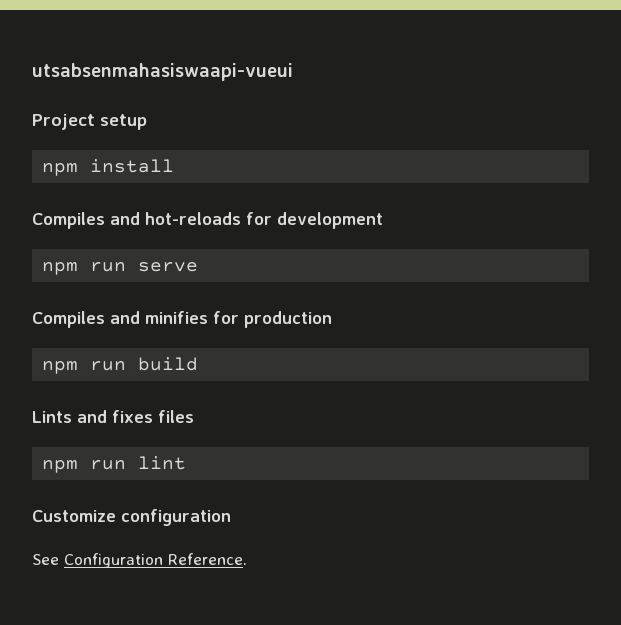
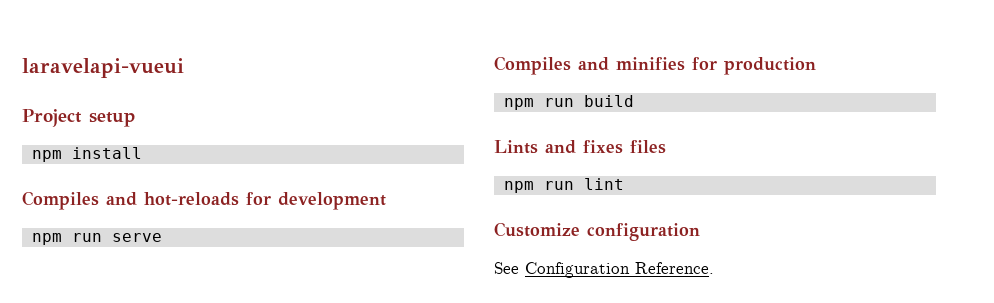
- utsabsenmahasiswaapi-vueui
+ laravelapi-vueui

